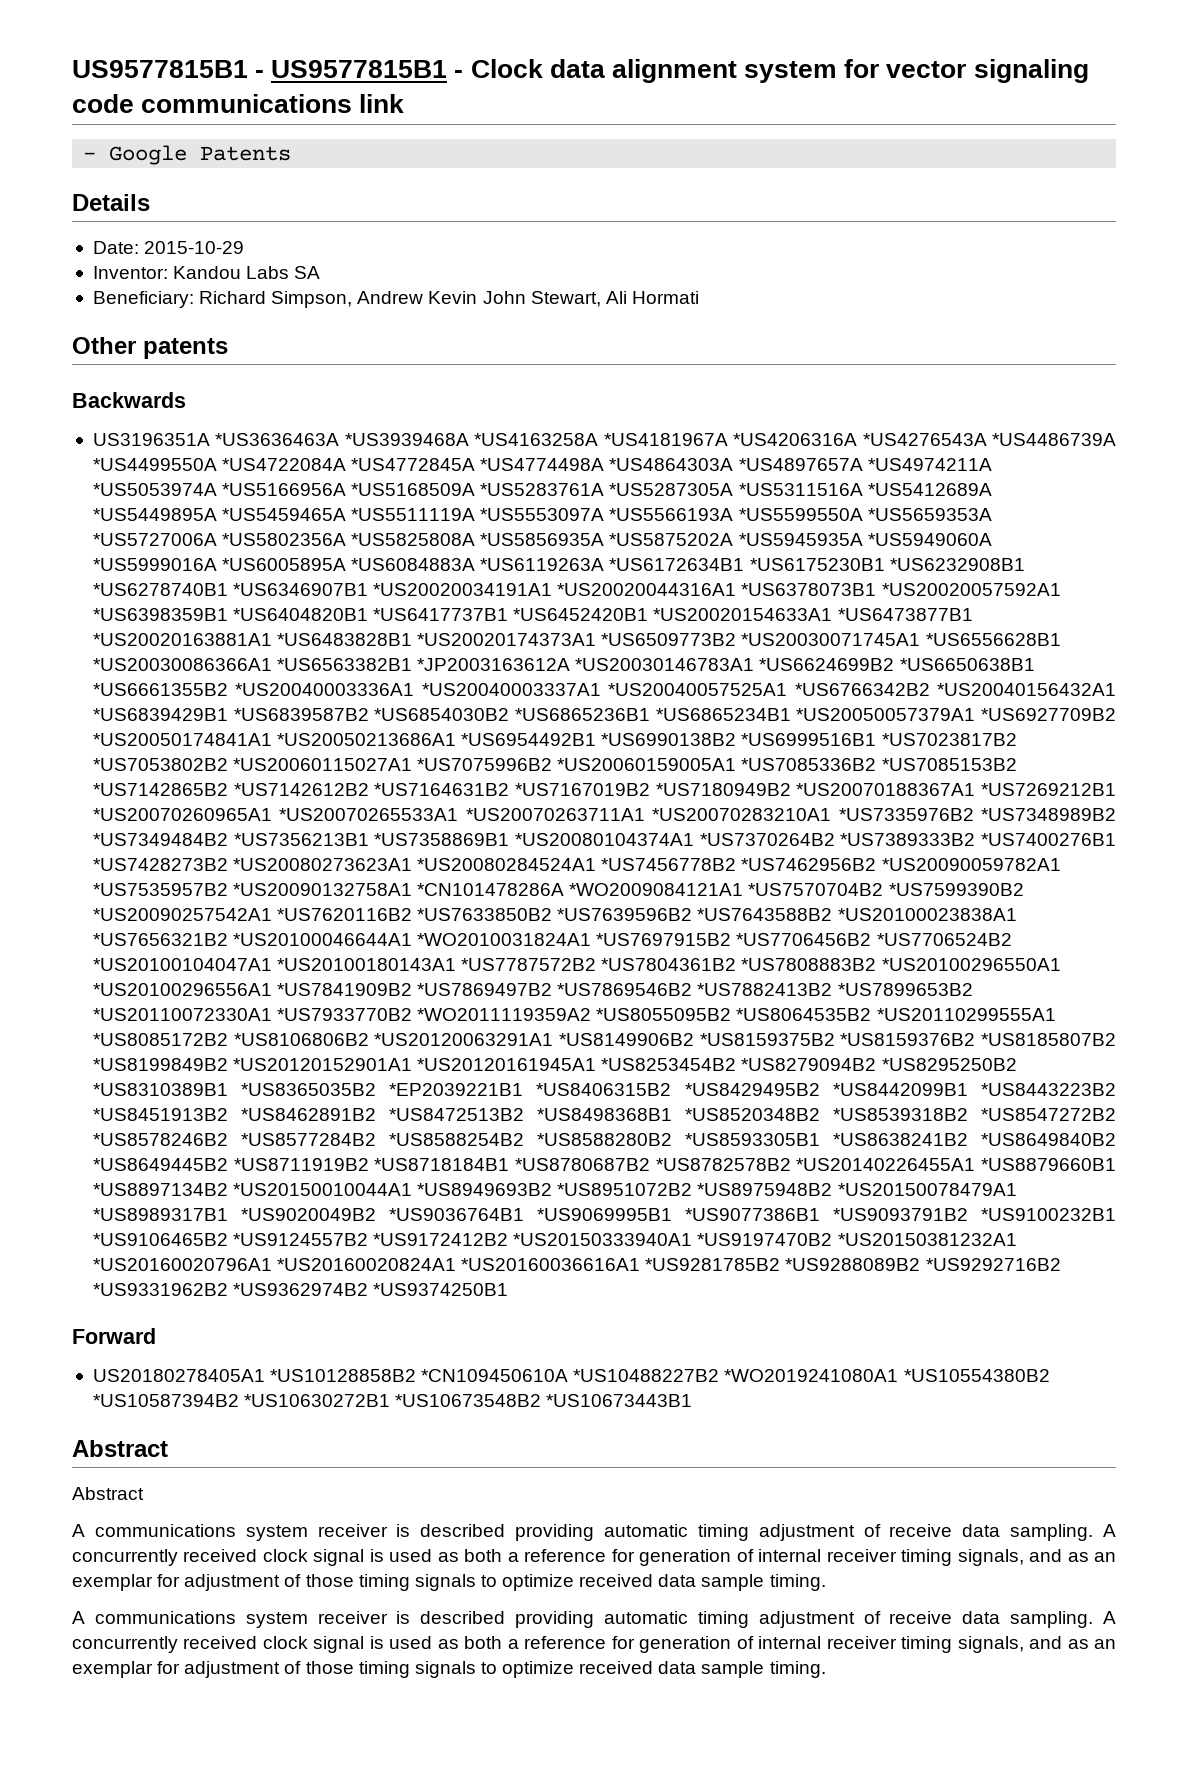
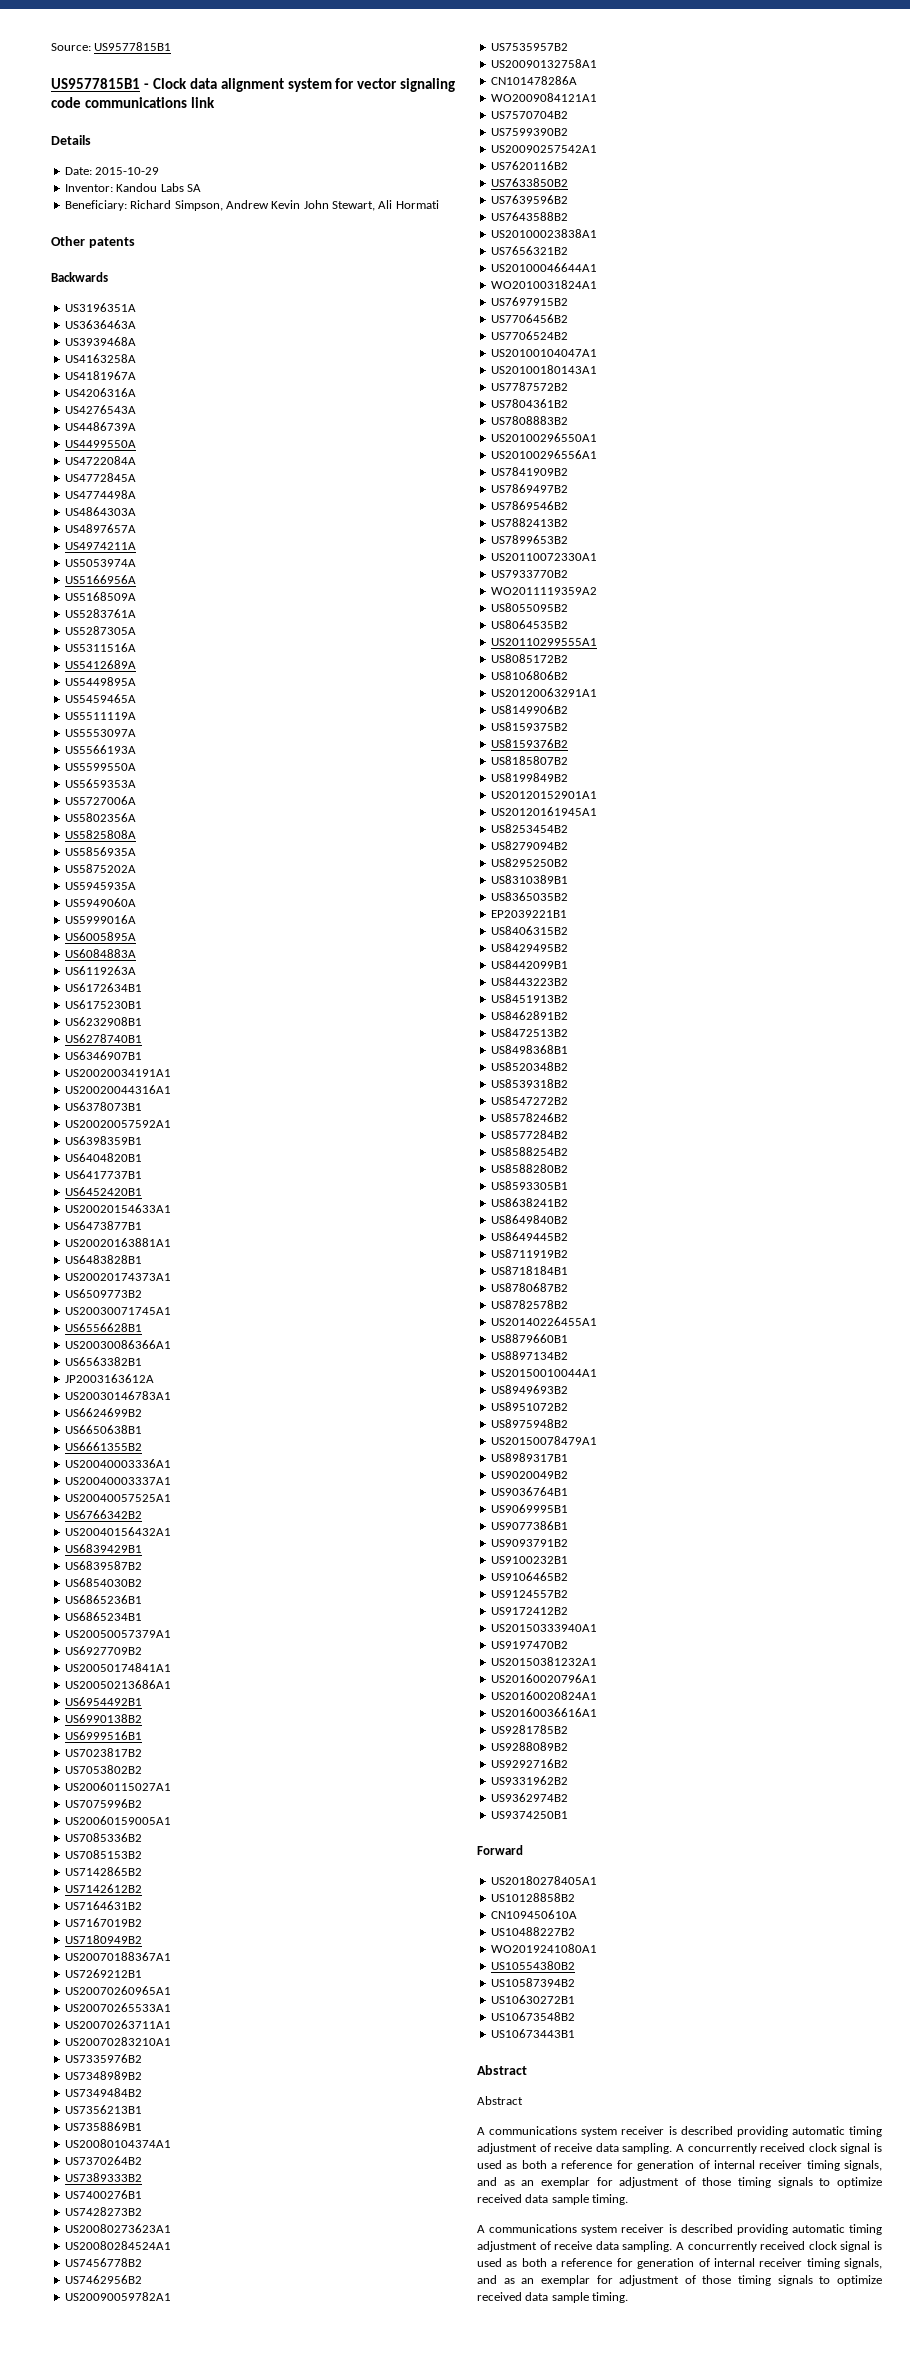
- US9577815B1 - US9577815B1 - Clock data alignment system for vector signaling code communications link
+ Source: US9577815B1
+ US9577815B1 - Clock data alignment system for vector signaling code communications link
- - Google Patents
- US3196351A *US3636463A *US3939468A *US4163258A *US4181967A *US4206316A *US4276543A *US4486739A *US4499550A *US4722084A *US4772845A *US4774498A *US4864303A *US4897657A *US4974211A *US5053974A *US5166956A *US5168509A *US5283761A *US5287305A *US5311516A *US5412689A *US5449895A *US5459465A *US5511119A *US5553097A *US5566193A *US5599550A *US5659353A *US5727006A *US5802356A *US5825808A *US5856935A *US5875202A *US5945935A *US5949060A *US5999016A *US6005895A *US6084883A *US6119263A *US6172634B1 *US6175230B1 *US6232908B1 *US6278740B1 *US6346907B1 *US20020034191A1 *US20020044316A1 *US6378073B1 *US20020057592A1 *US6398359B1 *US6404820B1 *US6417737B1 *US6452420B1 *US20020154633A1 *US6473877B1 *US20020163881A1 *US6483828B1 *US20020174373A1 *US6509773B2 *US20030071745A1 *US6556628B1 *US20030086366A1 *US6563382B1 *JP2003163612A *US20030146783A1 *US6624699B2 *US6650638B1 *US6661355B2 *US20040003336A1 *US20040003337A1 *US20040057525A1 *US6766342B2 *US20040156432A1 *US6839429B1 *US6839587B2 *US6854030B2 *US6865236B1 *US6865234B1 *US20050057379A1 *US6927709B2 *US20050174841A1 *US20050213686A1 *US6954492B1 *US6990138B2 *US6999516B1 *US7023817B2 *US7053802B2 *US20060115027A1 *US7075996B2 *US20060159005A1 *US7085336B2 *US7085153B2 *US7142865B2 *US7142612B2 *US7164631B2 *US7167019B2 *US7180949B2 *US20070188367A1 *US7269212B1 *US20070260965A1 *US20070265533A1 *US20070263711A1 *US20070283210A1 *US7335976B2 *US7348989B2 *US7349484B2 *US7356213B1 *US7358869B1 *US20080104374A1 *US7370264B2 *US7389333B2 *US7400276B1 *US7428273B2 *US20080273623A1 *US20080284524A1 *US7456778B2 *US7462956B2 *US20090059782A1 *US7535957B2 *US20090132758A1 *CN101478286A *WO2009084121A1 *US7570704B2 *US7599390B2 *US20090257542A1 *US7620116B2 *US7633850B2 *US7639596B2 *US7643588B2 *US20100023838A1 *US7656321B2 *US20100046644A1 *WO2010031824A1 *US7697915B2 *US7706456B2 *US7706524B2 *US20100104047A1 *US20100180143A1 *US7787572B2 *US7804361B2 *US7808883B2 *US20100296550A1 *US20100296556A1 *US7841909B2 *US7869497B2 *US7869546B2 *US7882413B2 *US7899653B2 *US20110072330A1 *US7933770B2 *WO2011119359A2 *US8055095B2 *US8064535B2 *US20110299555A1 *US8085172B2 *US8106806B2 *US20120063291A1 *US8149906B2 *US8159375B2 *US8159376B2 *US8185807B2 *US8199849B2 *US20120152901A1 *US20120161945A1 *US8253454B2 *US8279094B2 *US8295250B2 *US8310389B1 *US8365035B2 *EP2039221B1 *US8406315B2 *US8429495B2 *US8442099B1 *US8443223B2 *US8451913B2 *US8462891B2 *US8472513B2 *US8498368B1 *US8520348B2 *US8539318B2 *US8547272B2 *US8578246B2 *US8577284B2 *US8588254B2 *US8588280B2 *US8593305B1 *US8638241B2 *US8649840B2 *US8649445B2 *US8711919B2 *US8718184B1 *US8780687B2 *US8782578B2 *US20140226455A1 *US8879660B1 *US8897134B2 *US20150010044A1 *US8949693B2 *US8951072B2 *US8975948B2 *US20150078479A1 *US8989317B1 *US9020049B2 *US9036764B1 *US9069995B1 *US9077386B1 *US9093791B2 *US9100232B1 *US9106465B2 *US9124557B2 *US9172412B2 *US20150333940A1 *US9197470B2 *US20150381232A1 *US20160020796A1 *US20160020824A1 *US20160036616A1 *US9281785B2 *US9288089B2 *US9292716B2 *US9331962B2 *US9362974B2 *US9374250B1
+ US3196351A
+ US3636463A
+ US3939468A
+ US4163258A
+ US4181967A
+ US4206316A
+ US4276543A
+ US4486739A
+ US4499550A
+ US4722084A
+ US4772845A
+ US4774498A
+ US4864303A
+ US4897657A
+ US4974211A
+ US5053974A
+ US5166956A
+ US5168509A
+ US5283761A
+ US5287305A
+ US5311516A
+ US5412689A
+ US5449895A
+ US5459465A
+ US5511119A
+ US5553097A
+ US5566193A
+ US5599550A
+ US5659353A
+ US5727006A
+ US5802356A
+ US5825808A
+ US5856935A
+ US5875202A
+ US5945935A
+ US5949060A
+ US5999016A
+ US6005895A
+ US6084883A
+ US6119263A
+ US6172634B1
+ US6175230B1
+ US6232908B1
+ US6278740B1
+ US6346907B1
+ US20020034191A1
+ US20020044316A1
+ US6378073B1
+ US20020057592A1
+ US6398359B1
+ US6404820B1
+ US6417737B1
+ US6452420B1
+ US20020154633A1
+ US6473877B1
+ US20020163881A1
+ US6483828B1
+ US20020174373A1
+ US6509773B2
+ US20030071745A1
+ US6556628B1
+ US20030086366A1
+ US6563382B1
+ JP2003163612A
+ US20030146783A1
+ US6624699B2
+ US6650638B1
+ US6661355B2
+ US20040003336A1
+ US20040003337A1
+ US20040057525A1
+ US6766342B2
+ US20040156432A1
+ US6839429B1
+ US6839587B2
+ US6854030B2
+ US6865236B1
+ US6865234B1
+ US20050057379A1
+ US6927709B2
+ US20050174841A1
+ US20050213686A1
+ US6954492B1
+ US6990138B2
+ US6999516B1
+ US7023817B2
+ US7053802B2
+ US20060115027A1
+ US7075996B2
+ US20060159005A1
+ US7085336B2
+ US7085153B2
+ US7142865B2
+ US7142612B2
+ US7164631B2
+ US7167019B2
+ US7180949B2
+ US20070188367A1
+ US7269212B1
+ US20070260965A1
+ US20070265533A1
+ US20070263711A1
+ US20070283210A1
+ US7335976B2
+ US7348989B2
+ US7349484B2
+ US7356213B1
+ US7358869B1
+ US20080104374A1
+ US7370264B2
+ US7389333B2
+ US7400276B1
+ US7428273B2
+ US20080273623A1
+ US20080284524A1
+ US7456778B2
+ US7462956B2
+ US20090059782A1
+ US7535957B2
+ US20090132758A1
+ CN101478286A
+ WO2009084121A1
+ US7570704B2
+ US7599390B2
+ US20090257542A1
+ US7620116B2
+ US7633850B2
+ US7639596B2
+ US7643588B2
+ US20100023838A1
+ US7656321B2
+ US20100046644A1
+ WO2010031824A1
+ US7697915B2
+ US7706456B2
+ US7706524B2
+ US20100104047A1
+ US20100180143A1
+ US7787572B2
+ US7804361B2
+ US7808883B2
+ US20100296550A1
+ US20100296556A1
+ US7841909B2
+ US7869497B2
+ US7869546B2
+ US7882413B2
+ US7899653B2
+ US20110072330A1
+ US7933770B2
+ WO2011119359A2
+ US8055095B2
+ US8064535B2
+ US20110299555A1
+ US8085172B2
+ US8106806B2
+ US20120063291A1
+ US8149906B2
+ US8159375B2
+ US8159376B2
+ US8185807B2
+ US8199849B2
+ US20120152901A1
+ US20120161945A1
+ US8253454B2
+ US8279094B2
+ US8295250B2
+ US8310389B1
+ US8365035B2
+ EP2039221B1
+ US8406315B2
+ US8429495B2
+ US8442099B1
+ US8443223B2
+ US8451913B2
+ US8462891B2
+ US8472513B2
+ US8498368B1
+ US8520348B2
+ US8539318B2
+ US8547272B2
+ US8578246B2
+ US8577284B2
+ US8588254B2
+ US8588280B2
+ US8593305B1
+ US8638241B2
+ US8649840B2
+ US8649445B2
+ US8711919B2
+ US8718184B1
+ US8780687B2
+ US8782578B2
+ US20140226455A1
+ US8879660B1
+ US8897134B2
+ US20150010044A1
+ US8949693B2
+ US8951072B2
+ US8975948B2
+ US20150078479A1
+ US8989317B1
+ US9020049B2
+ US9036764B1
+ US9069995B1
+ US9077386B1
+ US9093791B2
+ US9100232B1
+ US9106465B2
+ US9124557B2
+ US9172412B2
+ US20150333940A1
+ US9197470B2
+ US20150381232A1
+ US20160020796A1
+ US20160020824A1
+ US20160036616A1
+ US9281785B2
+ US9288089B2
+ US9292716B2
+ US9331962B2
+ US9362974B2
+ US9374250B1
  Forward
- US20180278405A1 *US10128858B2 *CN109450610A *US10488227B2 *WO2019241080A1 *US10554380B2 *US10587394B2 *US10630272B1 *US10673548B2 *US10673443B1
+ US20180278405A1
+ US10128858B2
+ CN109450610A
+ US10488227B2
+ WO2019241080A1
+ US10554380B2
+ US10587394B2
+ US10630272B1
+ US10673548B2
+ US10673443B1

